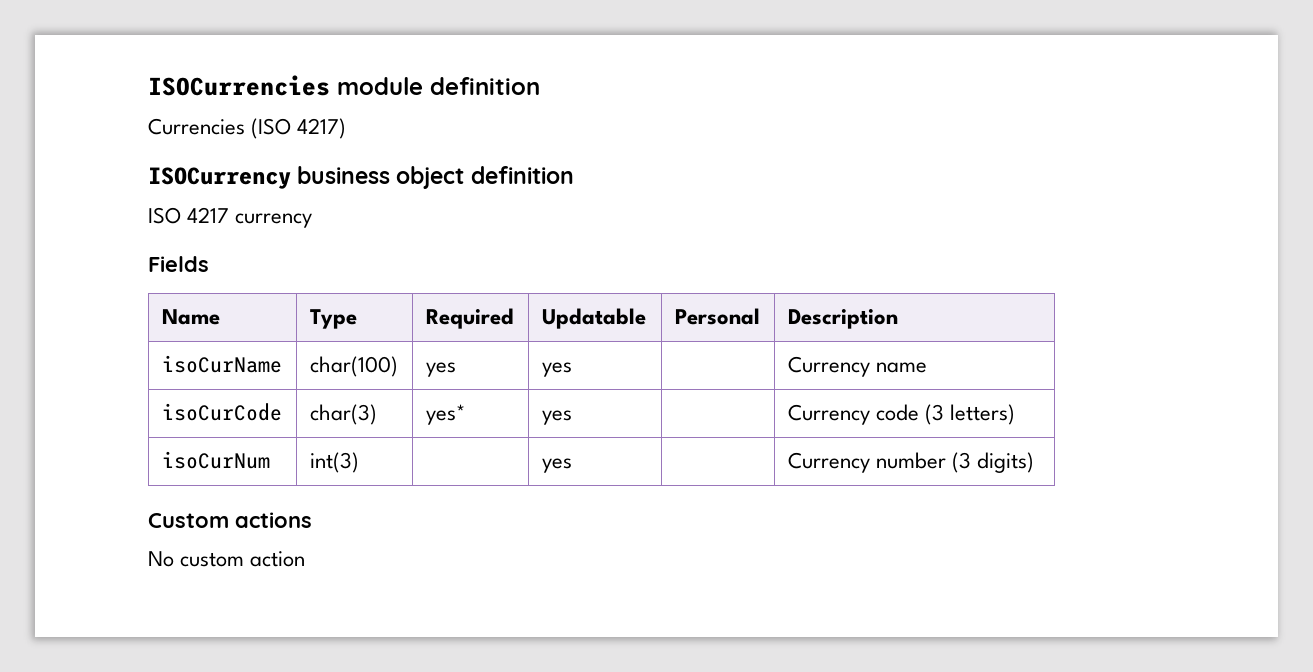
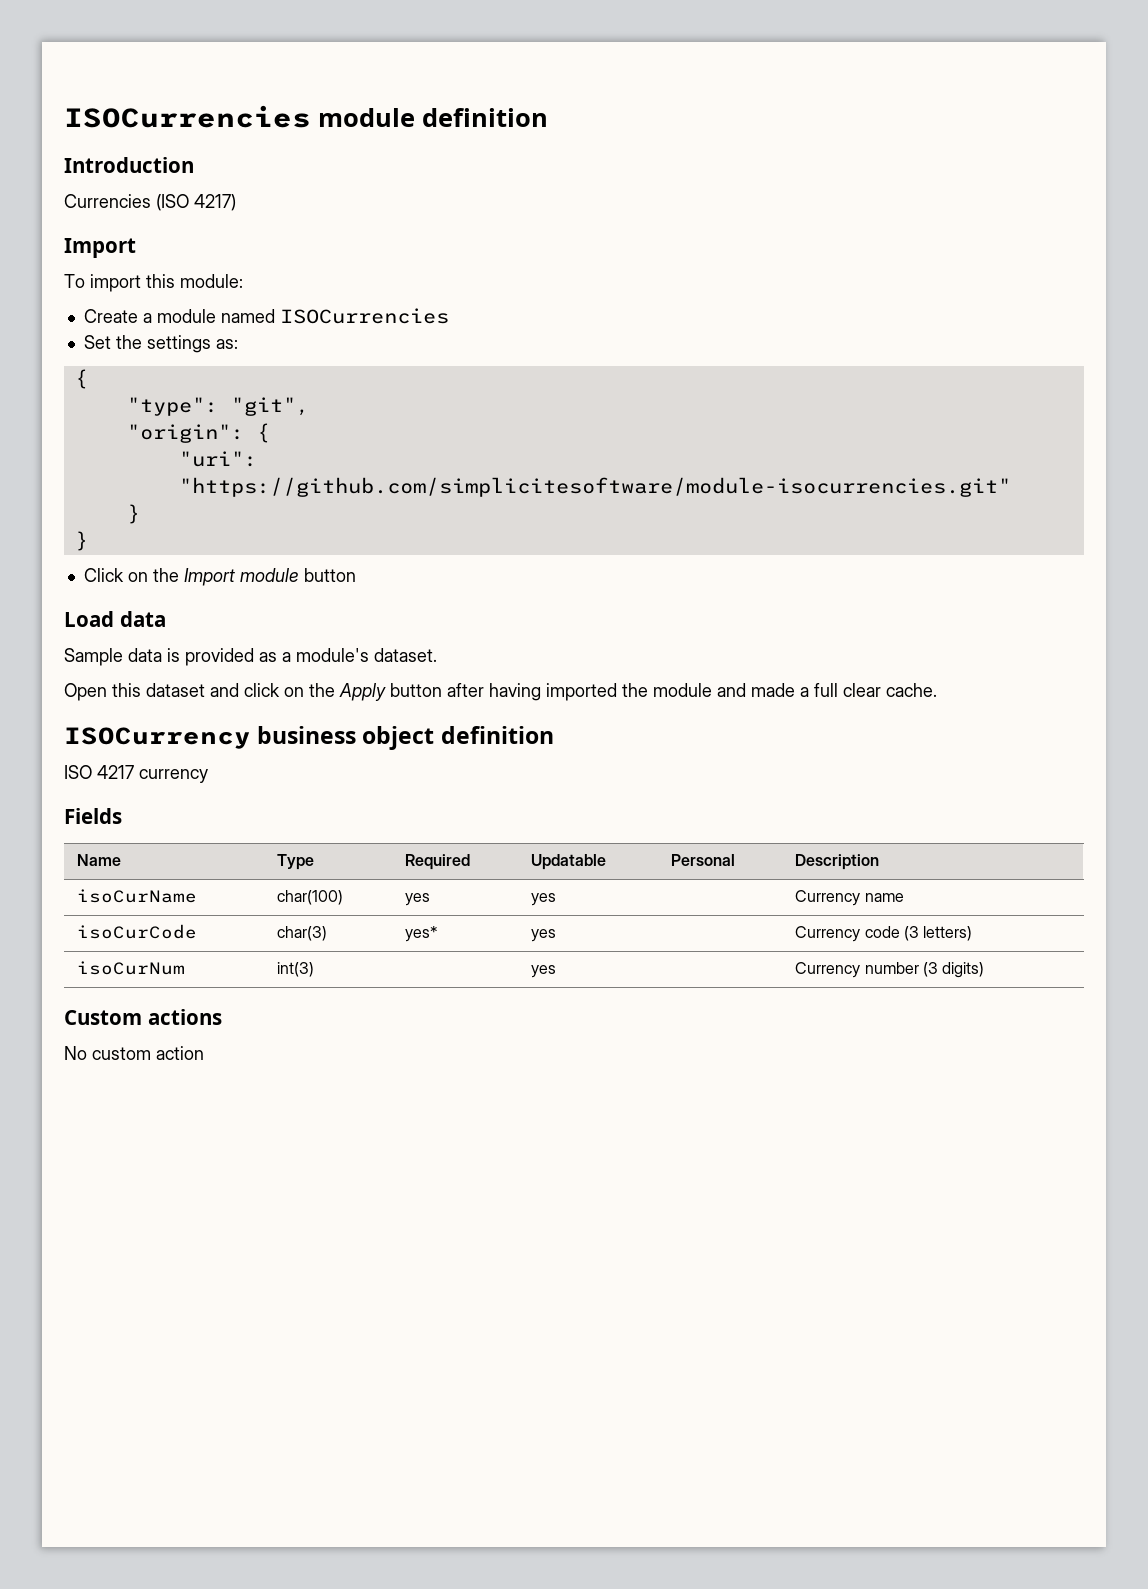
+ Introduction
  Currencies (ISO 4217)
+ Import
+ To import this module:
+ Create a module named ISOCurrencies
+ Set the settings as:
+ {
+ "type": "git",
+ "origin": {
+ "uri": "https://github.com/simplicitesoftware/module-isocurrencies.git"
+ }
+ }
+ Click on the Import module button
+ Load data
+ Sample data is provided as a module's dataset.
+ Open this dataset and click on the Apply button after having imported the module and made a full clear cache.

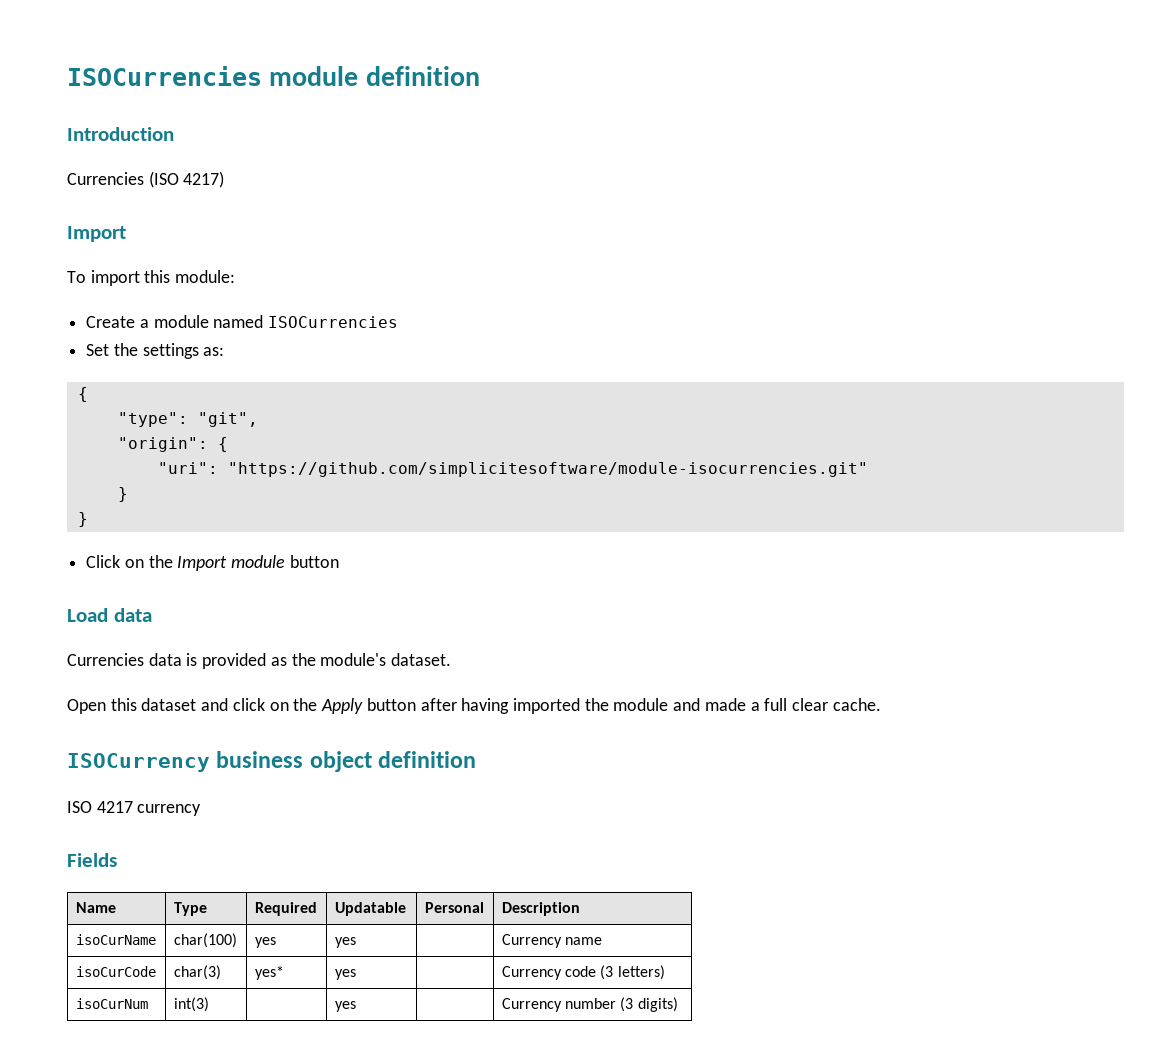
- Sample data is provided as a module's dataset.
+ Currencies data is provided as the module's dataset.
- Custom actions
- No custom action

